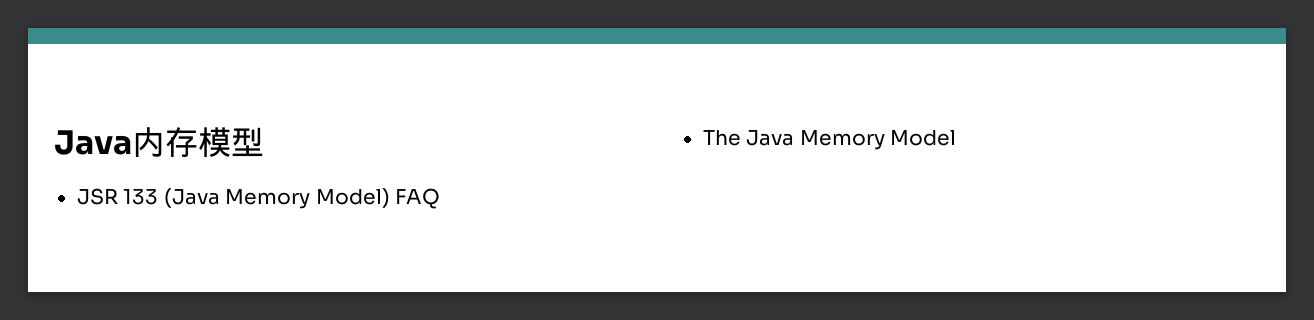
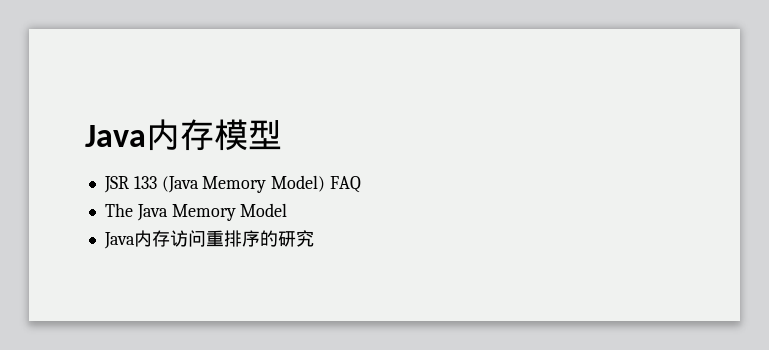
+ Java内存访问重排序的研究

